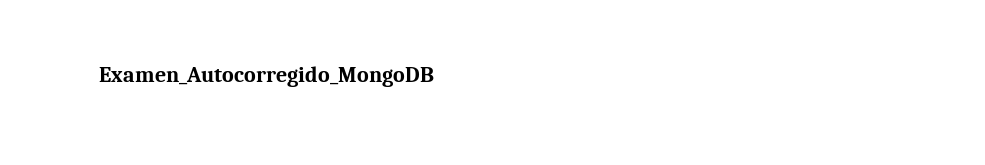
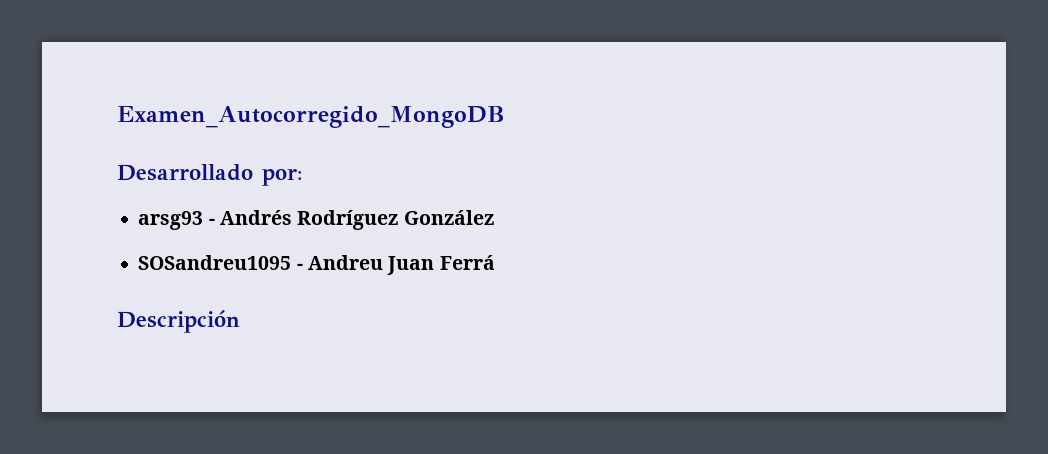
+ Desarrollado por:
+ arsg93 - Andrés Rodríguez González
+ SOSandreu1095 - Andreu Juan Ferrá
+ Descripción

